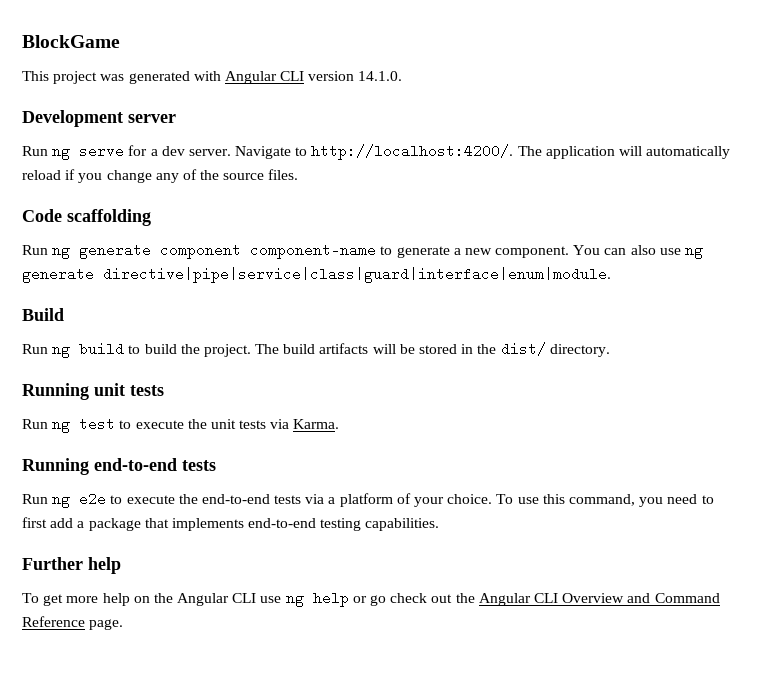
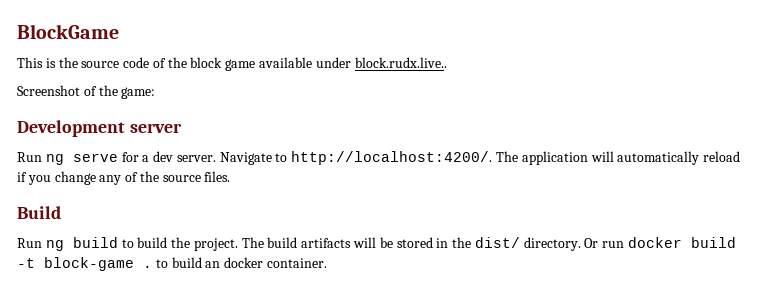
- This project was generated with Angular CLI version 14.1.0.
+ This is the source code of the block game available under block.rudx.live..
+ Screenshot of the game:
- Code scaffolding
- Run ng generate component component-name to generate a new component. You can also use ng generate directive|pipe|service|class|guard|interface|enum|module.
- The build artifacts will be stored in the dist/ directory.
- Running unit tests
- Run ng test to execute the unit tests via Karma.
- Running end-to-end tests
- Run ng e2e to execute the end-to-end tests via a platform of your choice. To use this command, you need to first add a package that implements end-to-end testing capabilities.
- Further help
- To get more help on the Angular CLI use ng help or go check out the Angular CLI Overview and Command Reference page.
+ The build artifacts will be stored in the dist/ directory. Or run docker build -t block-game . to build an docker container.

